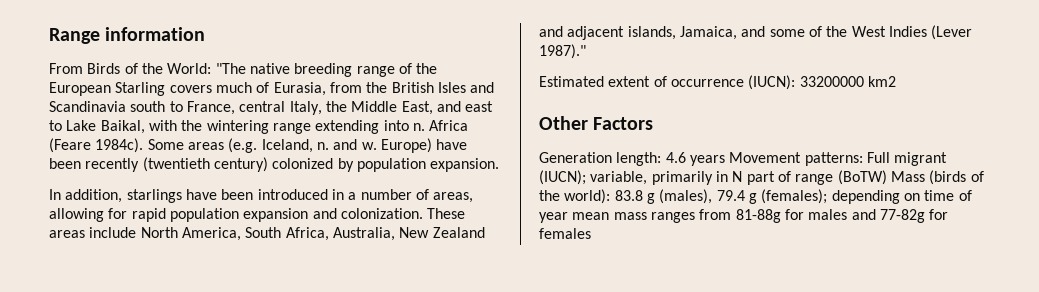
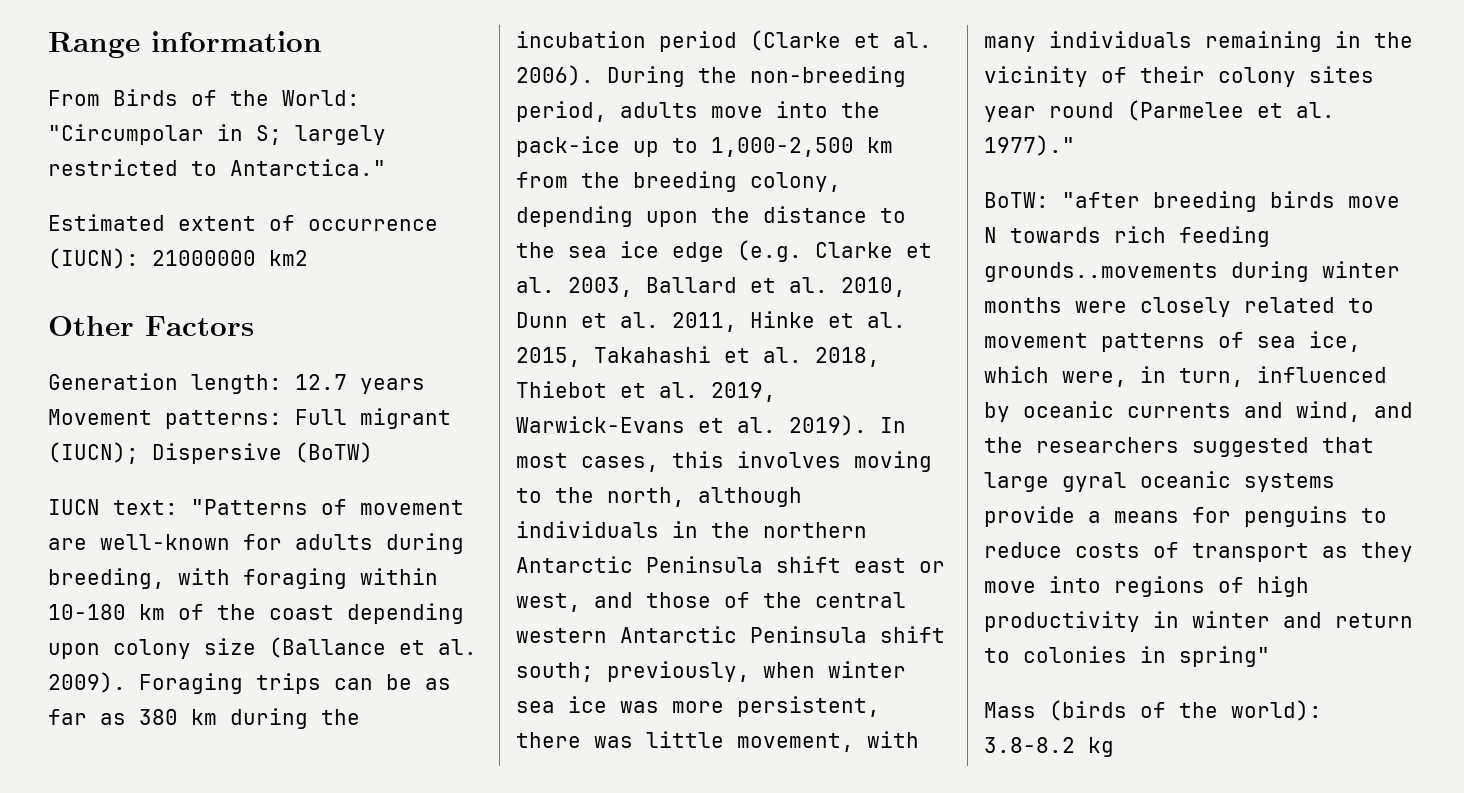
- From Birds of the World: "The native breeding range of the European Starling covers much of Eurasia, from the British Isles and Scandinavia south to France, central Italy, the Middle East, and east to Lake Baikal, with the wintering range extending into n. Africa (Feare 1984c). Some areas (e.g. Iceland, n. and w. Europe) have been recently (twentieth century) colonized by population expansion.
- In addition, starlings have been introduced in a number of areas, allowing for rapid population expansion and colonization. These areas include North America, South Africa, Australia, New Zealand and adjacent islands, Jamaica, and some of the West Indies (Lever 1987)."
+ From Birds of the World: "Circumpolar in S; largely restricted to Antarctica."
- Estimated extent of occurrence (IUCN): 33200000 km2
+ Estimated extent of occurrence (IUCN): 21000000 km2
- Generation length: 4.6 years Movement patterns: Full migrant (IUCN); variable, primarily in N part of range (BoTW) Mass (birds of the world): 83.8 g (males), 79.4 g (females); depending on time of year mean mass ranges from 81-88g for males and 77-82g for females
+ Generation length: 12.7 years Movement patterns: Full migrant (IUCN); Dispersive (BoTW)
+ IUCN text: "Patterns of movement are well-known for adults during breeding, with foraging within 10-180 km of the coast depending upon colony size (Ballance et al. 2009). Foraging trips can be as far as 380 km during the incubation period (Clarke et al. 2006). During the non-breeding period, adults move into the pack-ice up to 1,000-2,500 km from the breeding colony, depending upon the distance to the sea ice edge (e.g. Clarke et al. 2003, Ballard et al. 2010, Dunn et al. 2011, Hinke et al. 2015, Takahashi et al. 2018, Thiebot et al. 2019, Warwick-Evans et al. 2019). In most cases, this involves moving to the north, although individuals in the northern Antarctic Peninsula shift east or west, and those of the central western Antarctic Peninsula shift south; previously, when winter sea ice was more persistent, there was little movement, with many individuals remaining in the vicinity of their colony sites year round (Parmelee et al. 1977)."
+ BoTW: "after breeding birds move N towards rich feeding grounds..movements during winter months were closely related to movement patterns of sea ice, which were, in turn, influenced by oceanic currents and wind, and the researchers suggested that large gyral oceanic systems provide a means for penguins to reduce costs of transport as they move into regions of high productivity in winter and return to colonies in spring"
+ Mass (birds of the world): 3.8-8.2 kg

